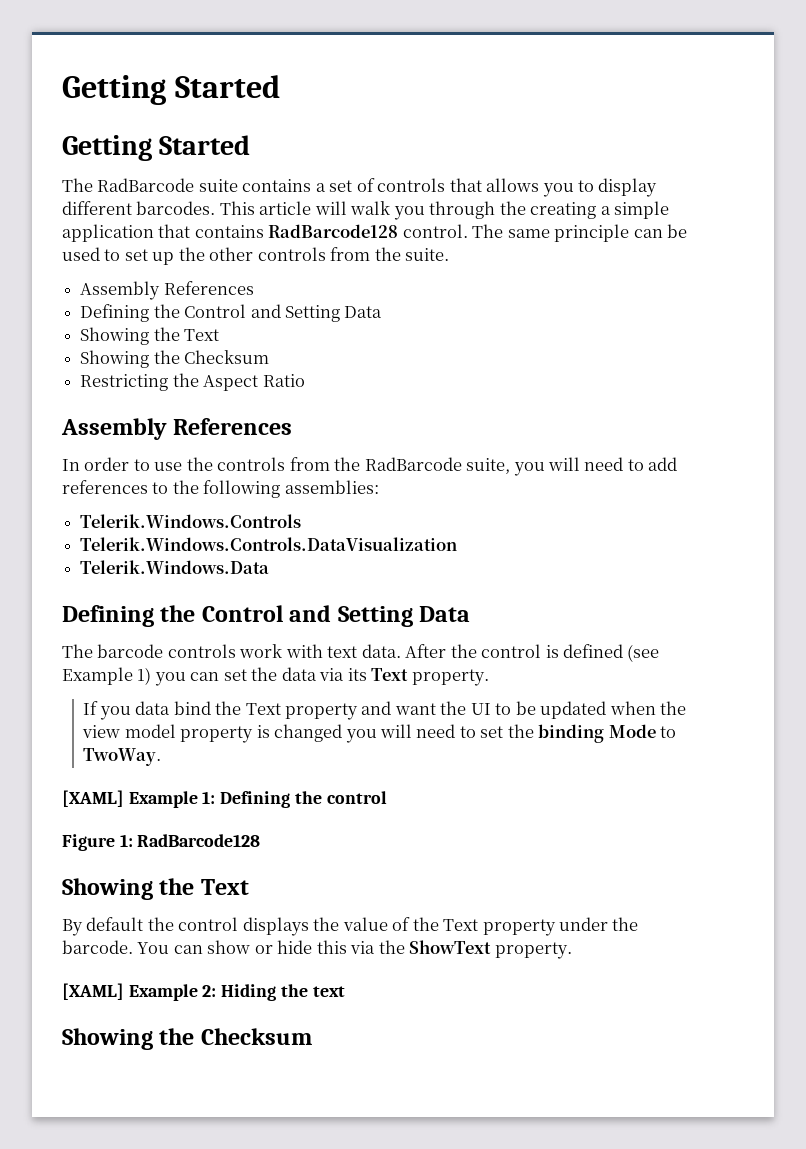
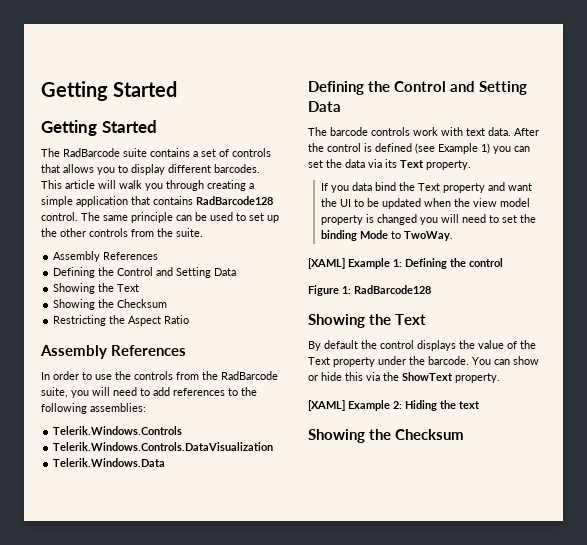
- This article will walk you through the creating a simple application that contains RadBarcode128 control.
+ This article will walk you through creating a simple application that contains RadBarcode128 control.

